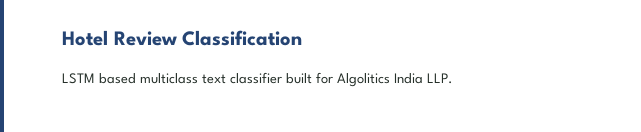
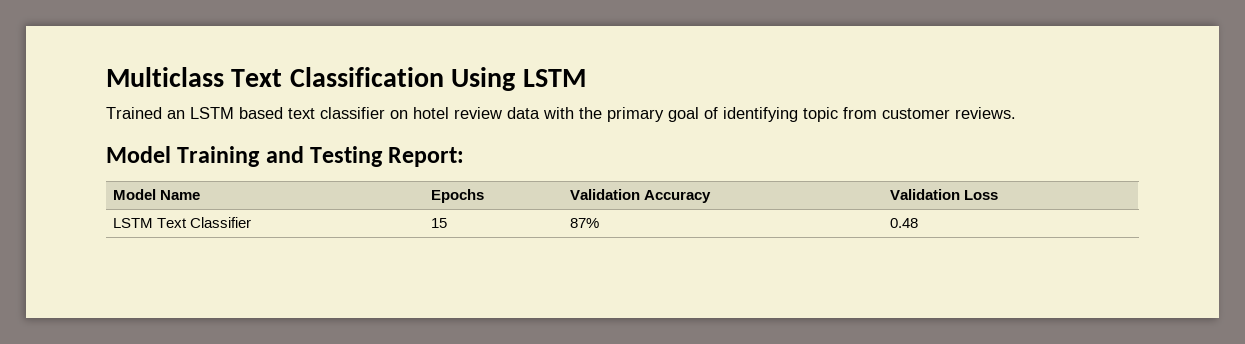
- Hotel Review Classification
- LSTM based multiclass text classifier built for Algolitics India LLP.
+ Multiclass Text Classification Using LSTM
+ Trained an LSTM based text classifier on hotel review data with the primary goal of identifying topic from customer reviews.
+ Model Training and Testing Report:
+ Model Name | Epochs | Validation Accuracy | Validation Loss
+ LSTM Text Classifier | 15 | 87% | 0.48

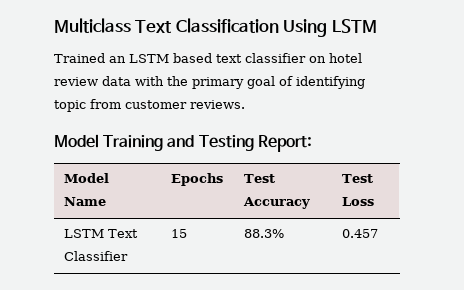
- Model Name | Epochs | Validation Accuracy | Validation Loss
+ Model Name | Epochs | Test Accuracy | Test Loss
- LSTM Text Classifier | 15 | 87% | 0.48
+ LSTM Text Classifier | 15 | 88.3% | 0.457

